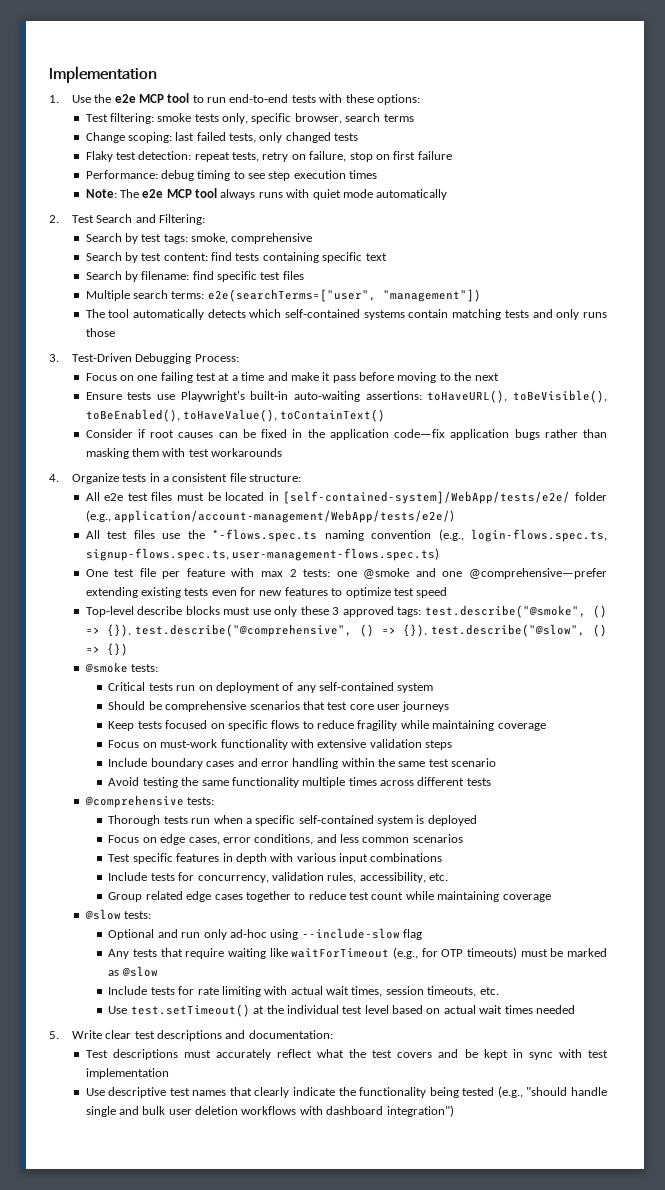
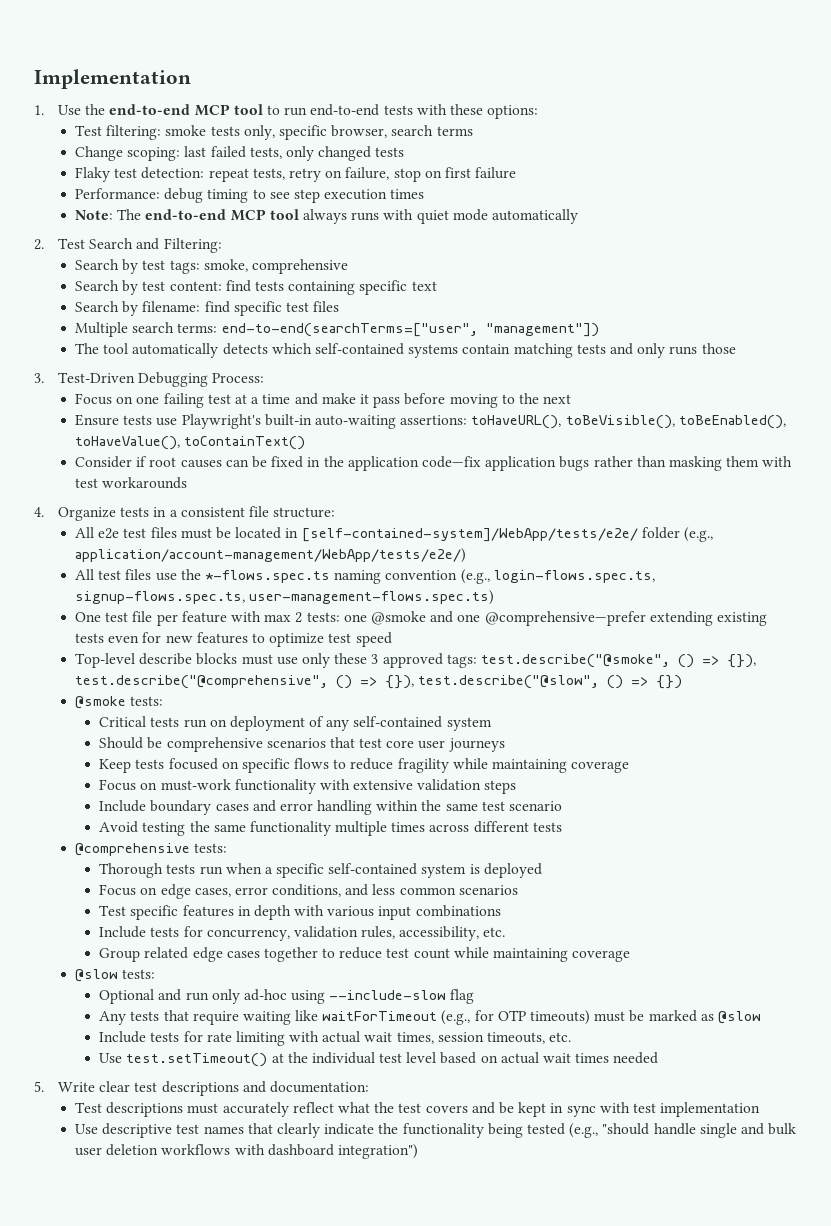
- 1. Use the e2e MCP tool to run end-to-end tests with these options:
+ 1. Use the end-to-end MCP tool to run end-to-end tests with these options:
- Note: The e2e MCP tool always runs with quiet mode automatically
+ Note: The end-to-end MCP tool always runs with quiet mode automatically
- Multiple search terms: e2e(searchTerms=["user", "management"])
+ Multiple search terms: end-to-end(searchTerms=["user", "management"])

